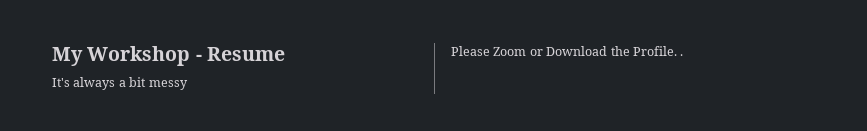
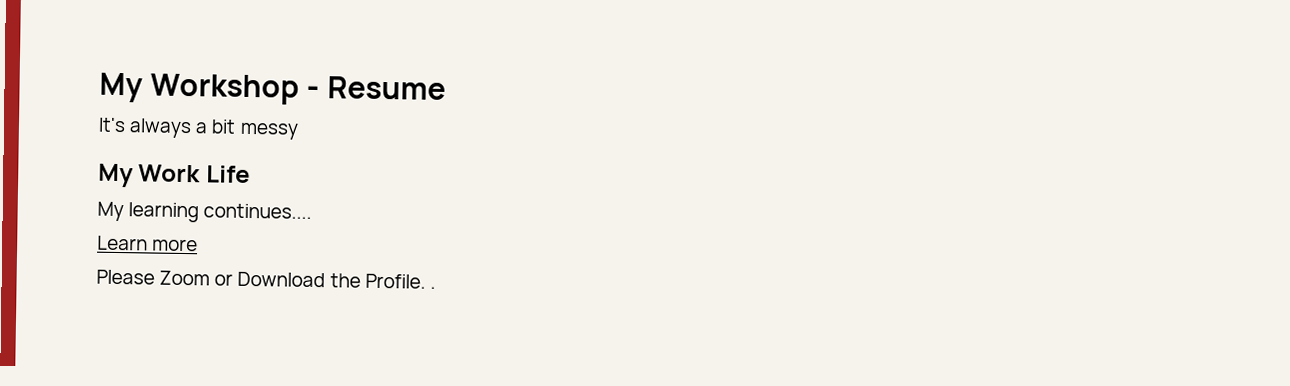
+ My Work Life
+ My learning continues....
+ Learn more

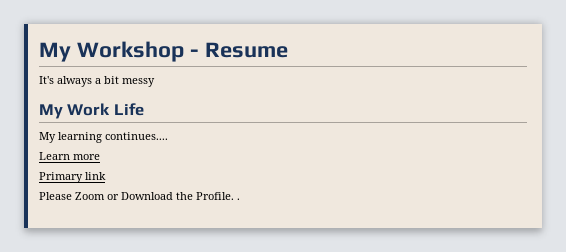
+ Primary link

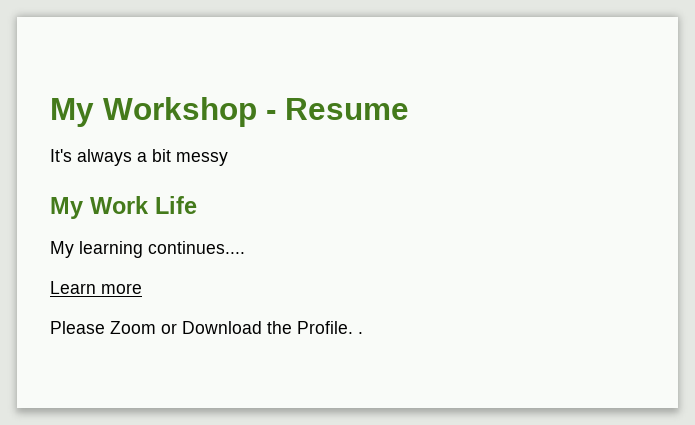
- Primary link

